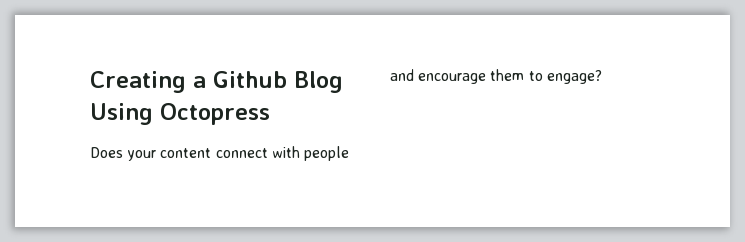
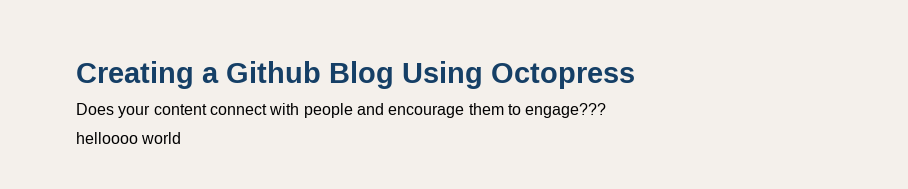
- Does your content connect with people and encourage them to engage?
+ Does your content connect with people and encourage them to engage???
+ helloooo world

